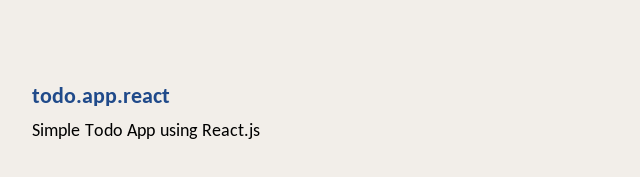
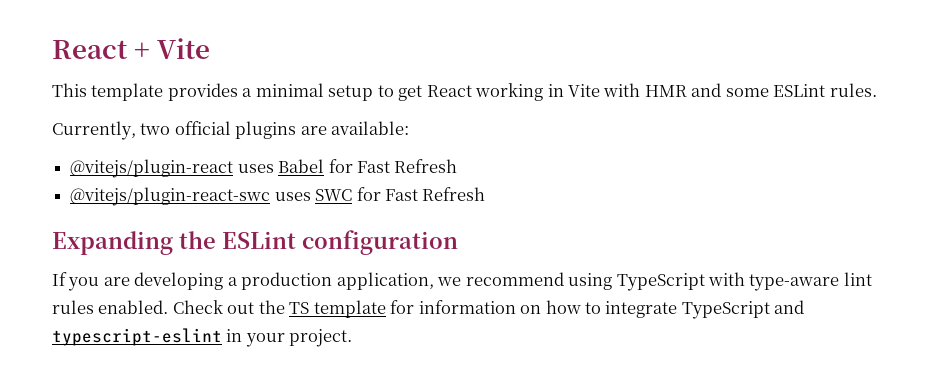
- todo.app.react
- Simple Todo App using React.js
+ React + Vite
+ This template provides a minimal setup to get React working in Vite with HMR and some ESLint rules.
+ Currently, two official plugins are available:
+ @vitejs/plugin-react uses Babel for Fast Refresh
+ @vitejs/plugin-react-swc uses SWC for Fast Refresh
+ Expanding the ESLint configuration
+ If you are developing a production application, we recommend using TypeScript with type-aware lint rules enabled. Check out the TS template for information on how to integrate TypeScript and typescript-eslint in your project.

